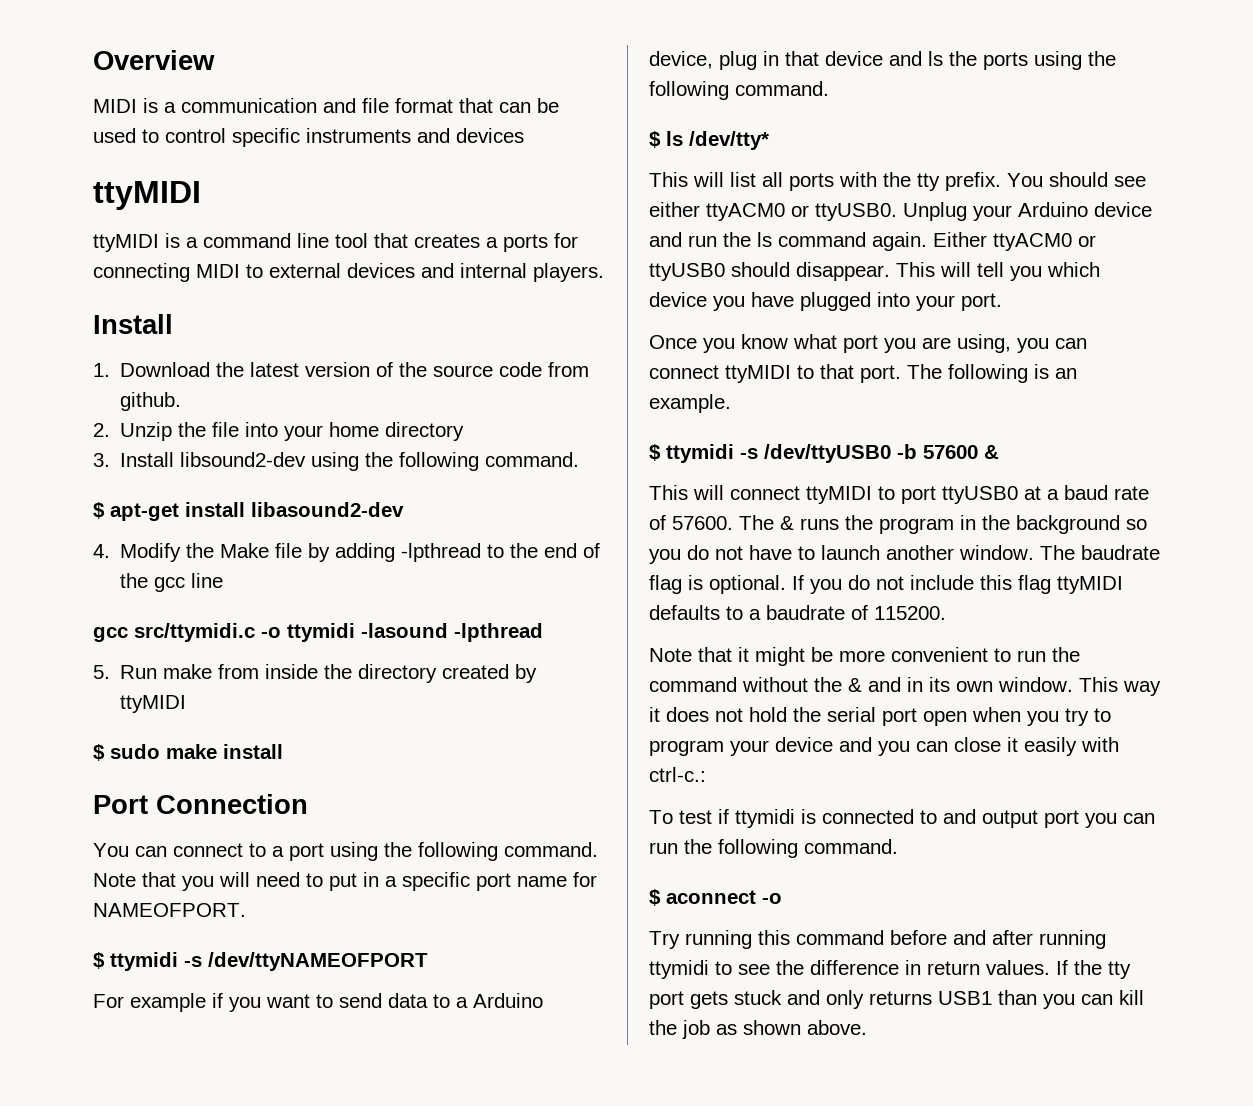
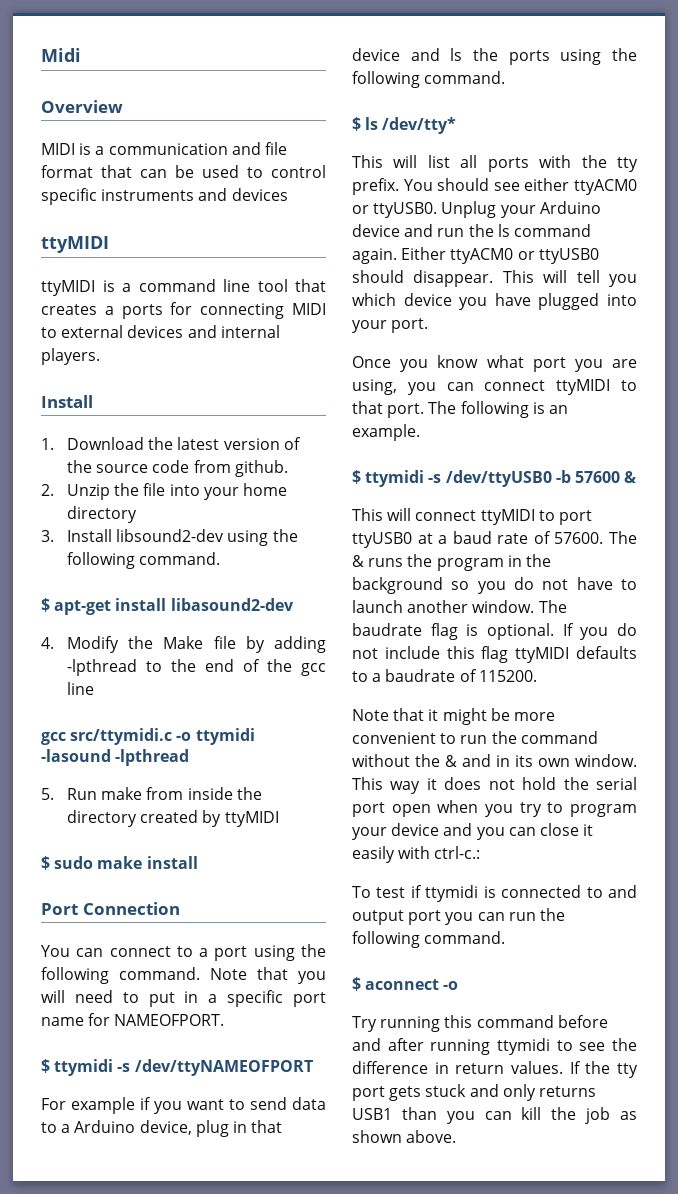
+ Midi

